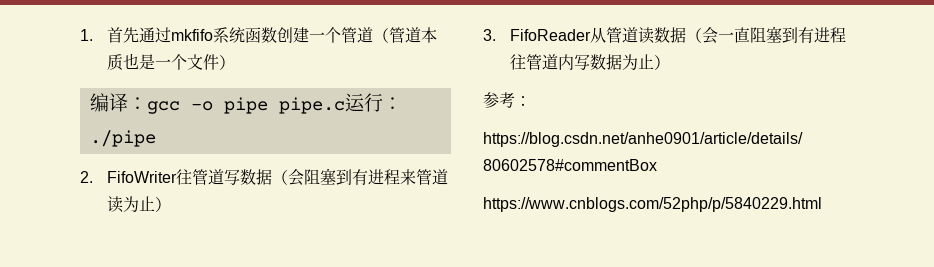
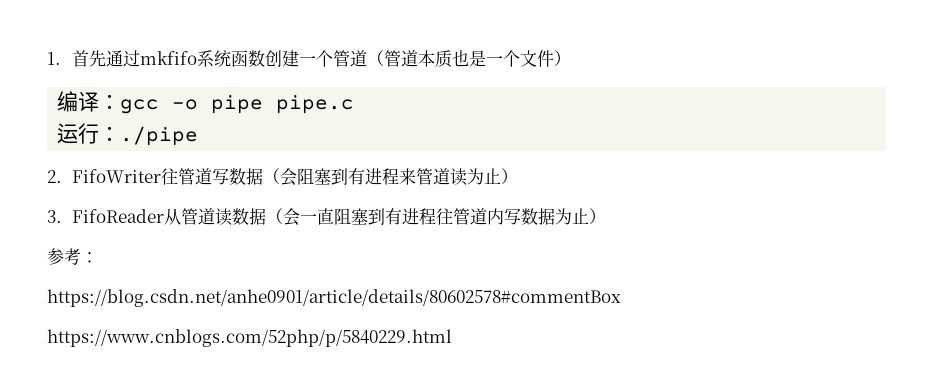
- 编译：gcc -o pipe pipe.c运行：./pipe
+ 编译：gcc -o pipe pipe.c
+ 运行：./pipe

